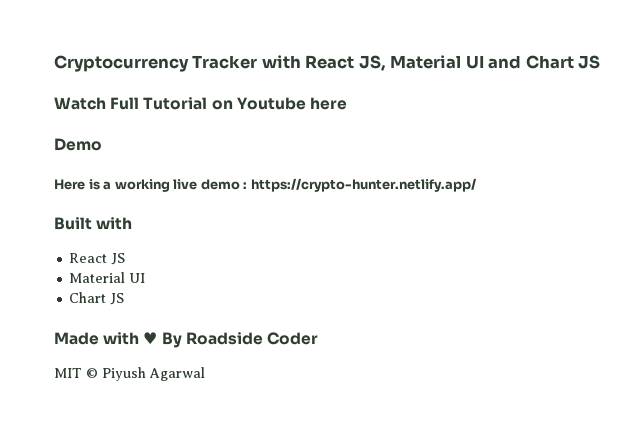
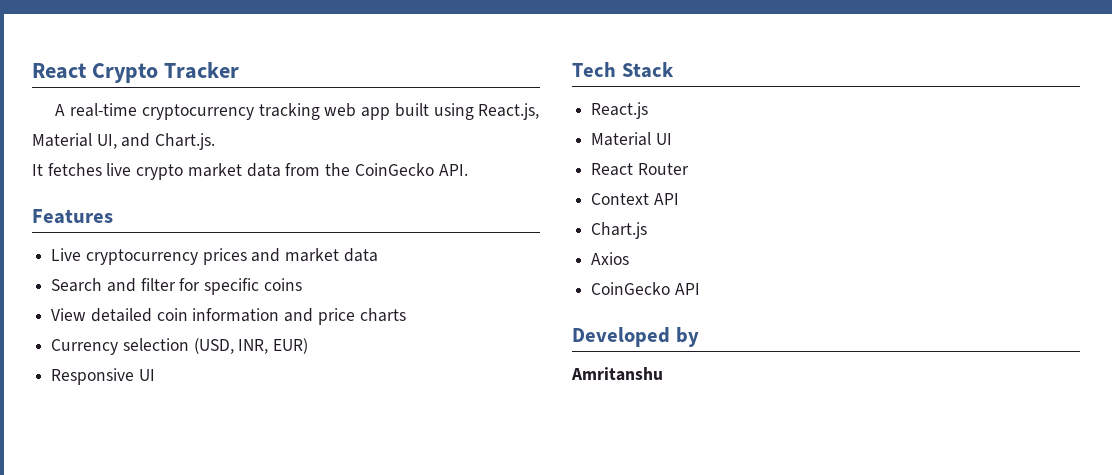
- Cryptocurrency Tracker with React JS, Material UI and Chart JS
- Watch Full Tutorial on Youtube here
- Demo
- Here is a working live demo : https://crypto-hunter.netlify.app/
- Built with
- React JS
+ React Crypto Tracker
+ A real-time cryptocurrency tracking web app built using React.js, Material UI, and Chart.js.
+ It fetches live crypto market data from the CoinGecko API.
+ Features
+ Live cryptocurrency prices and market data
+ Search and filter for specific coins
+ View detailed coin information and price charts
+ Currency selection (USD, INR, EUR)
+ Responsive UI
+ Tech Stack
+ React.js
  Material UI
- Chart JS
- Made with ♥ By Roadside Coder
- MIT © Piyush Agarwal
+ React Router
+ Context API
+ Chart.js
+ Axios
+ CoinGecko API
+ Developed by
+ Amritanshu

